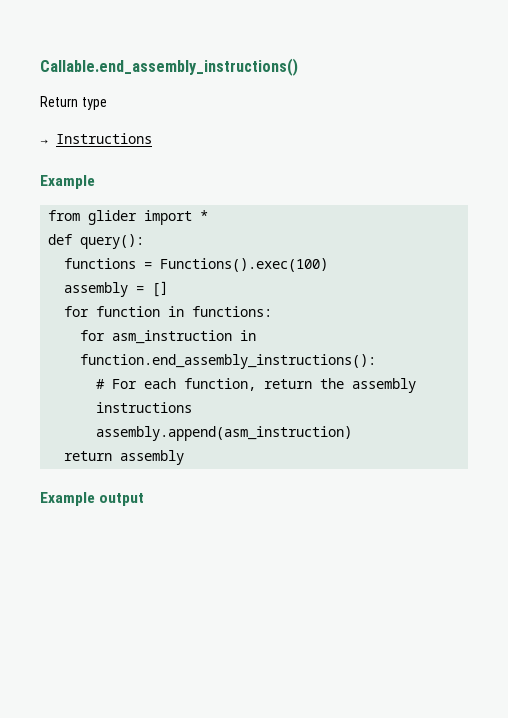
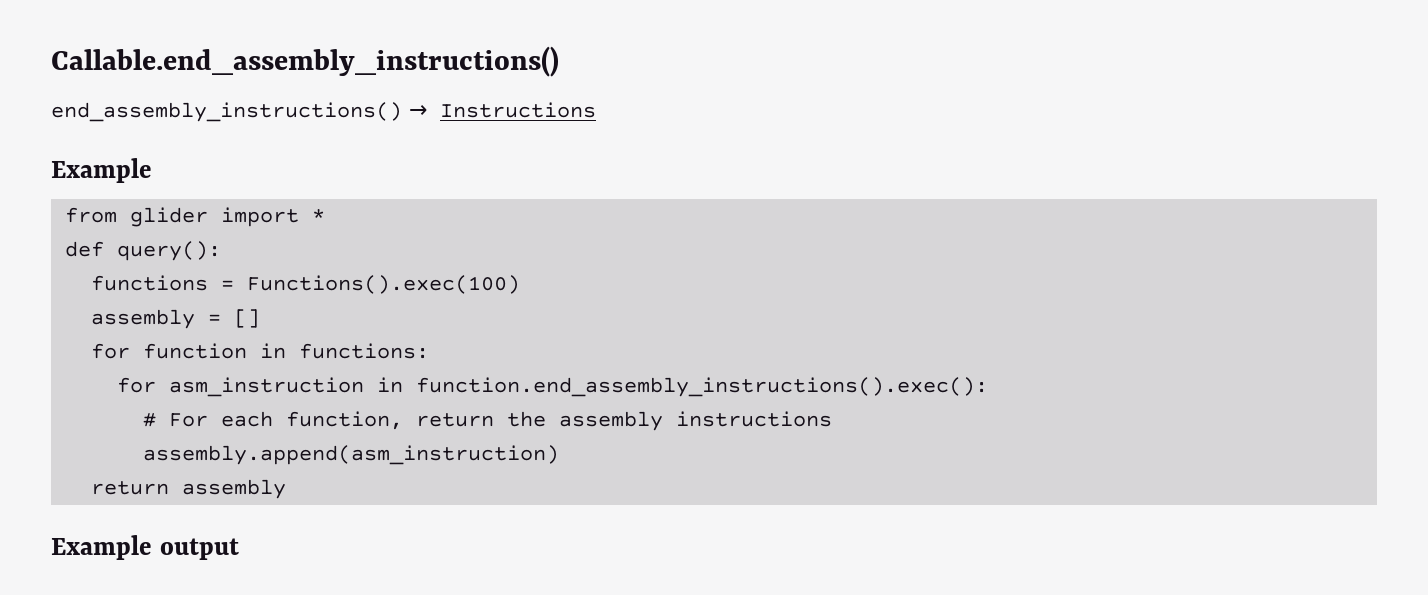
- Return type
- → Instructions
+ end_assembly_instructions() → Instructions
- for asm_instruction in function.end_assembly_instructions():
+ for asm_instruction in function.end_assembly_instructions().exec():

